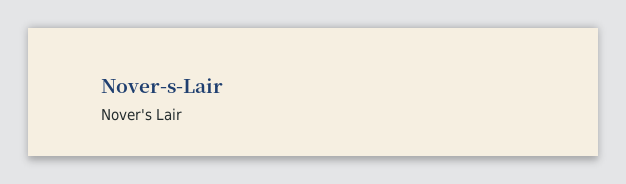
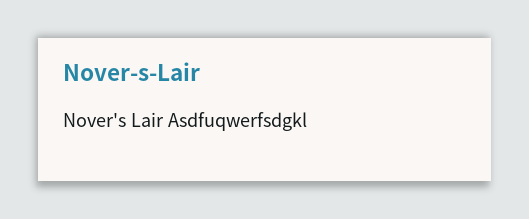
- Nover's Lair
+ Nover's Lair Asdfuqwerfsdgkl

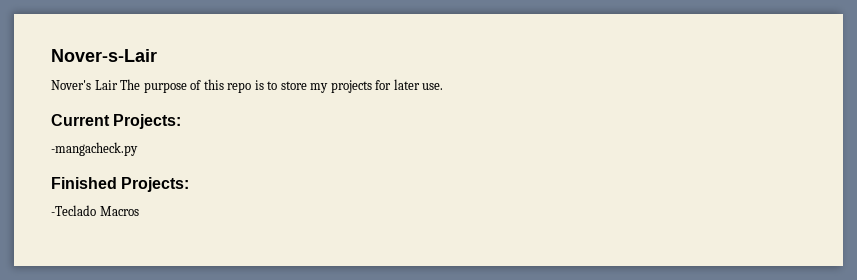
- Nover's Lair Asdfuqwerfsdgkl
+ Nover's Lair The purpose of this repo is to store my projects for later use.
+ Current Projects:
+ -mangacheck.py
+ Finished Projects:
+ -Teclado Macros

